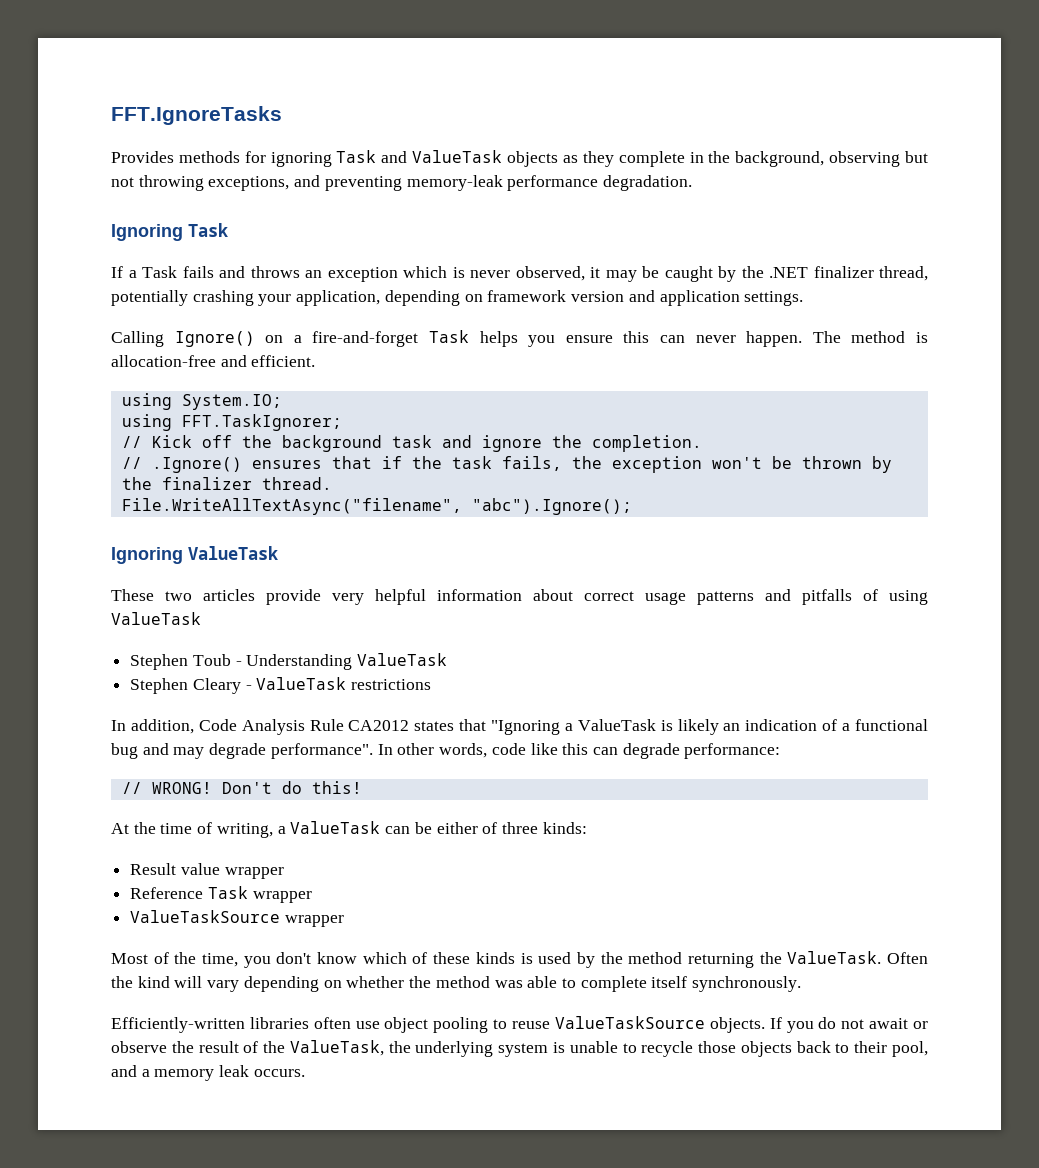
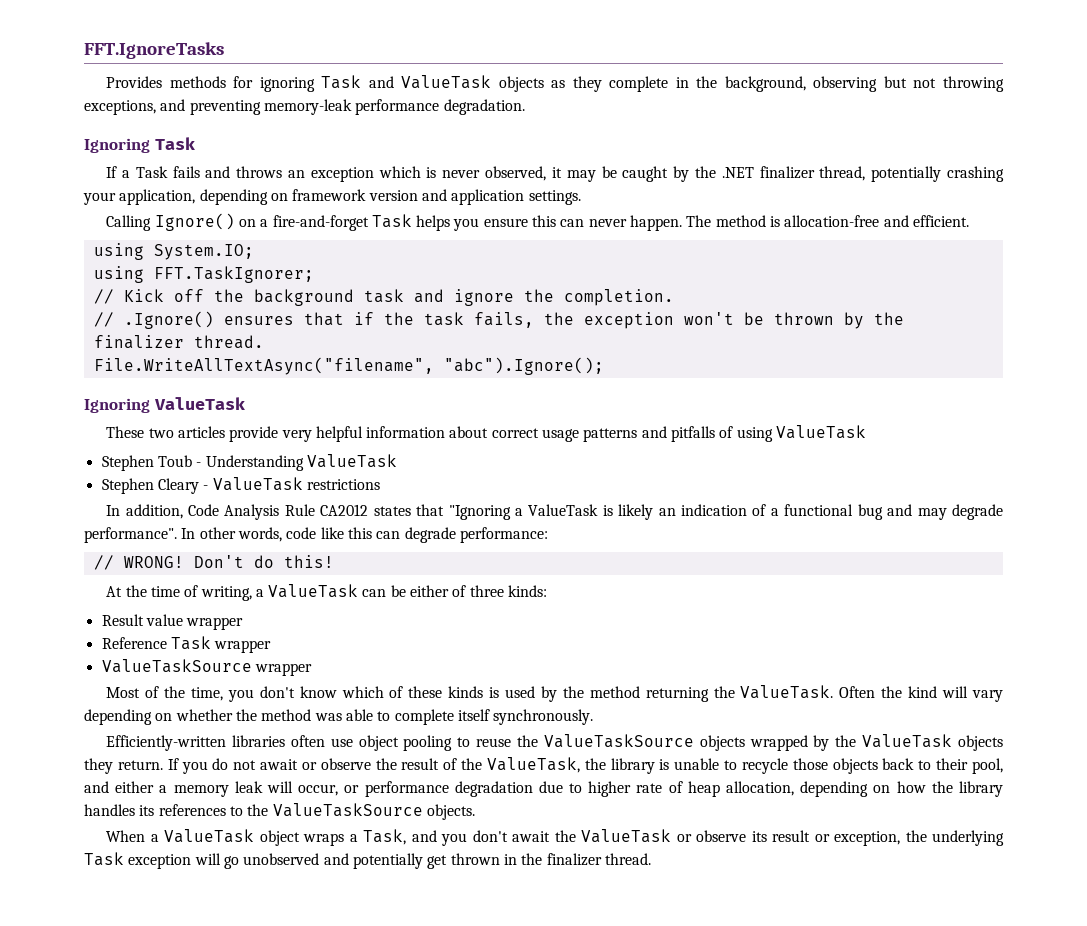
- Efficiently-written libraries often use object pooling to reuse ValueTaskSource objects.
+ Efficiently-written libraries often use object pooling to reuse the ValueTaskSource objects wrapped by the ValueTask objects they return.
- If you do not await or observe the result of the ValueTask, the underlying system is unable to recycle those objects back to their pool, and a memory leak occurs.
+ If you do not await or observe the result of the ValueTask, the library is unable to recycle those objects back to their pool, and either a memory leak will occur, or performance degradation due to higher rate of heap allocation, depending on how the library handles its references to the ValueTaskSource objects.
+ When a ValueTask object wraps a Task, and you don't await the ValueTask or observe its result or exception, the underlying Task exception will go unobserved and potentially get thrown in the finalizer thread.

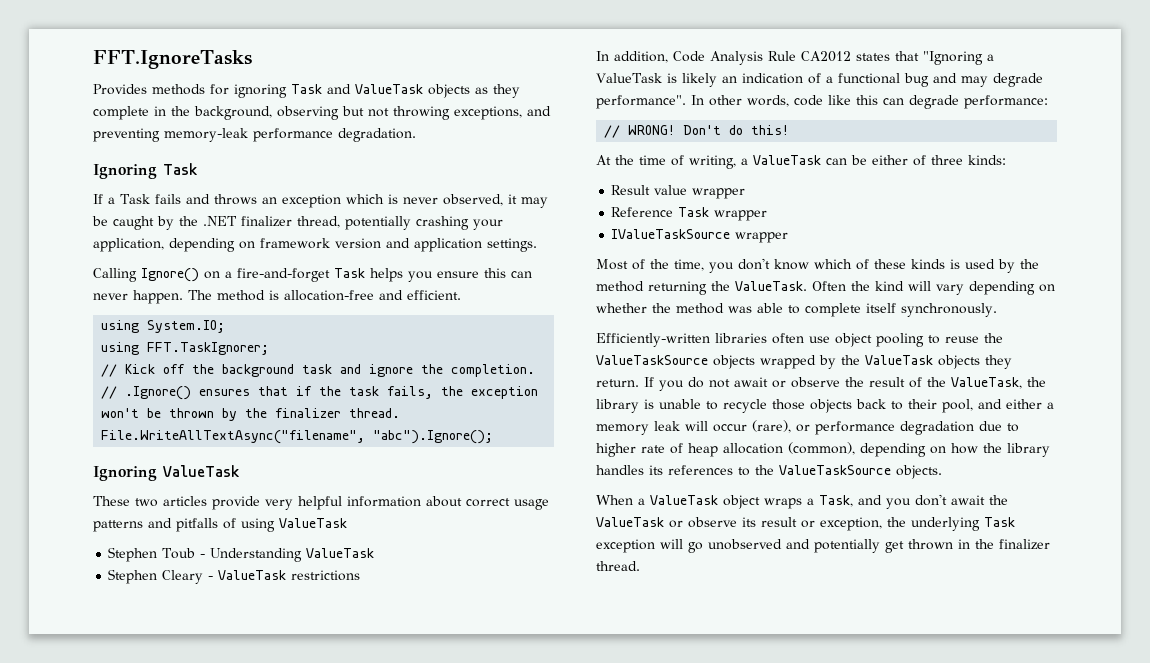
- ValueTaskSource wrapper
+ IValueTaskSource wrapper
- If you do not await or observe the result of the ValueTask, the library is unable to recycle those objects back to their pool, and either a memory leak will occur, or performance degradation due to higher rate of heap allocation, depending on how the library handles its references to the ValueTaskSource objects.
+ If you do not await or observe the result of the ValueTask, the library is unable to recycle those objects back to their pool, and either a memory leak will occur (rare), or performance degradation due to higher rate of heap allocation (common), depending on how the library handles its references to the ValueTaskSource objects.

